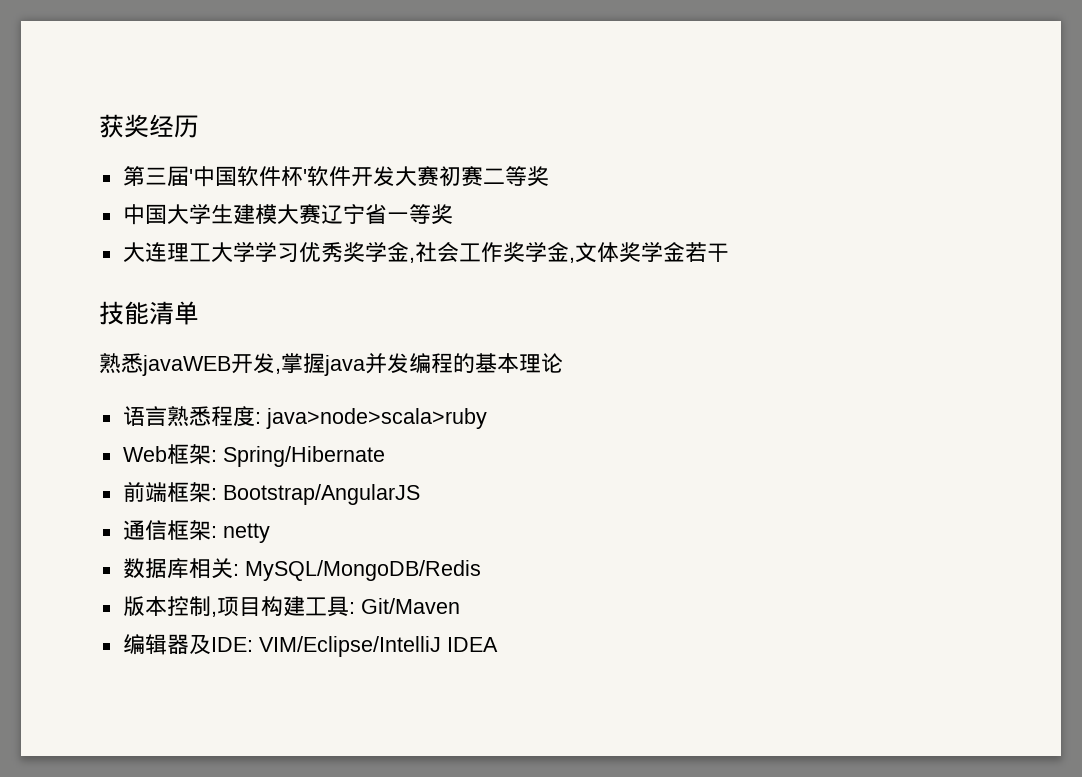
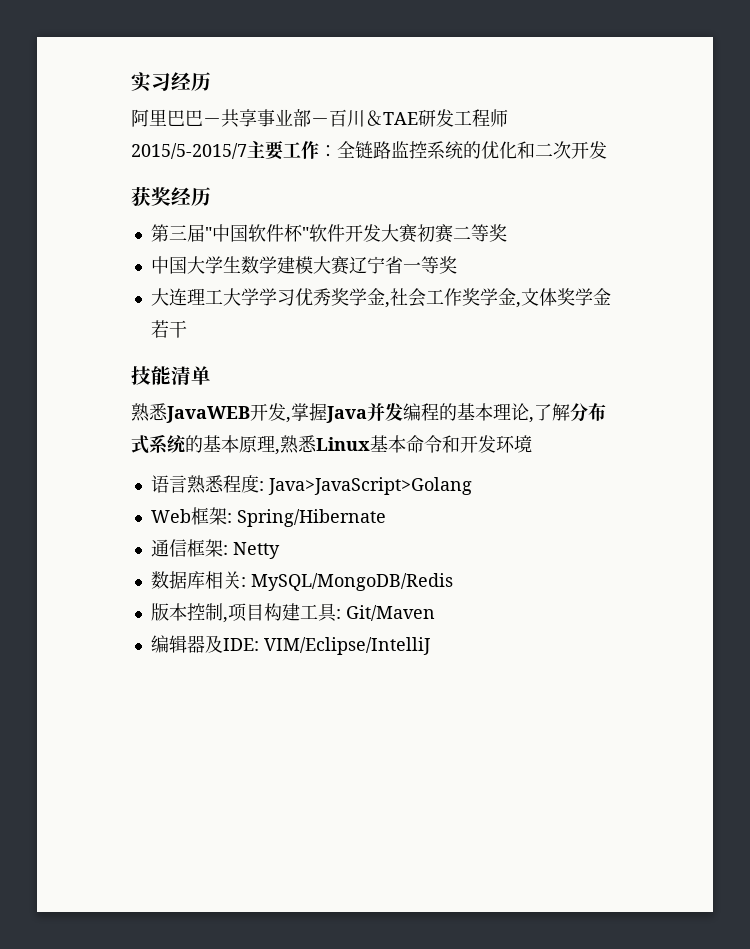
+ 实习经历
+ 阿里巴巴－共享事业部－百川＆TAE研发工程师2015/5-2015/7主要工作：全链路监控系统的优化和二次开发
- 第三届'中国软件杯'软件开发大赛初赛二等奖
+ 第三届"中国软件杯"软件开发大赛初赛二等奖
- 中国大学生建模大赛辽宁省一等奖
+ 中国大学生数学建模大赛辽宁省一等奖
- 熟悉javaWEB开发,掌握java并发编程的基本理论
+ 熟悉JavaWEB开发,掌握Java并发编程的基本理论,了解分布式系统的基本原理,熟悉Linux基本命令和开发环境
- 语言熟悉程度: java>node>scala>ruby
+ 语言熟悉程度: Java>JavaScript>Golang
- 前端框架: Bootstrap/AngularJS
- 通信框架: netty
+ 通信框架: Netty
- 编辑器及IDE: VIM/Eclipse/IntelliJ IDEA
+ 编辑器及IDE: VIM/Eclipse/IntelliJ

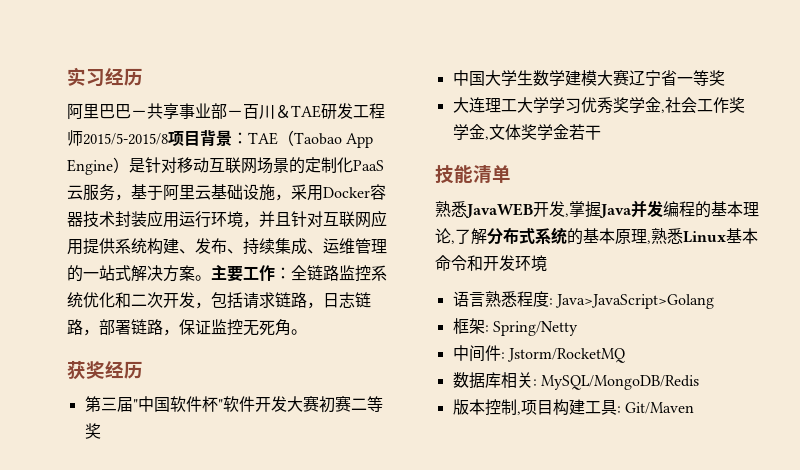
- 阿里巴巴－共享事业部－百川＆TAE研发工程师2015/5-2015/7主要工作：全链路监控系统的优化和二次开发
+ 阿里巴巴－共享事业部－百川＆TAE研发工程师2015/5-2015/8项目背景：TAE（Taobao App Engine）是针对移动互联网场景的定制化PaaS云服务，基于阿里云基础设施，采用Docker容器技术封装应用运行环境，并且针对互联网应用提供系统构建、发布、持续集成、运维管理的一站式解决方案。主要工作：全链路监控系统优化和二次开发，包括请求链路，日志链路，部署链路，保证监控无死角。
- Web框架: Spring/Hibernate
- 通信框架: Netty
+ 框架: Spring/Netty
+ 中间件: Jstorm/RocketMQ
- 编辑器及IDE: VIM/Eclipse/IntelliJ

